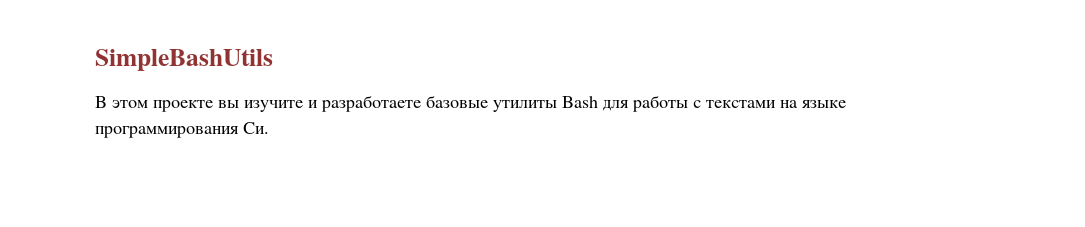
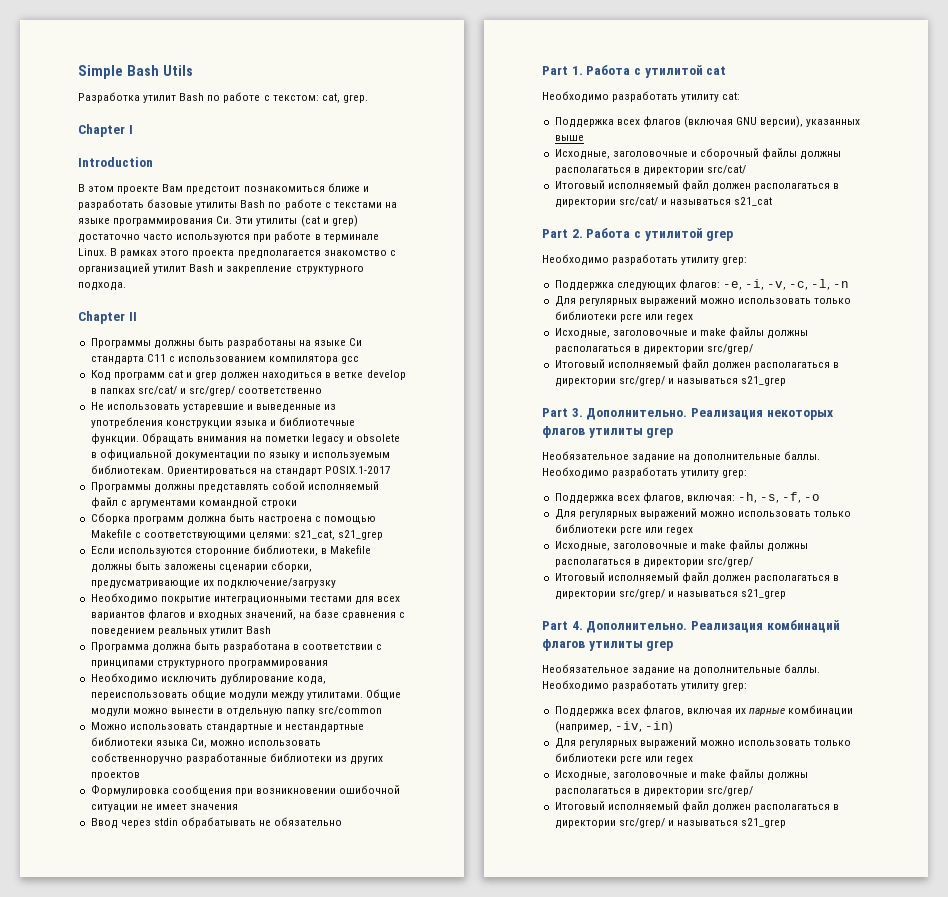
- SimpleBashUtils
- В этом проекте вы изучите и разработаете базовые утилиты Bash для работы с текстами на языке программирования Си.
+ Simple Bash Utils
+ Разработка утилит Bash по работе с текстом: cat, grep.
+ Chapter I
+ Introduction
+ В этом проекте Вам предстоит познакомиться ближе и разработать базовые утилиты Bash по работе с текстами на языке программирования Си. Эти утилиты (cat и grep) достаточно часто используются при работе в терминале Linux. В рамках этого проекта предполагается знакомство с организацией утилит Bash и закрепление структурного подхода.
+ Chapter II
+ Программы должны быть разработаны на языке Си стандарта C11 с использованием компилятора gcc
+ Код программ cat и grep должен находиться в ветке develop в папках src/cat/ и src/grep/ соответственно
+ Не использовать устаревшие и выведенные из употребления конструкции языка и библиотечные функции. Обращать внимания на пометки legacy и obsolete в официальной документации по языку и используемым библиотекам. Ориентироваться на стандарт POSIX.1-2017
+ Программы должны представлять собой исполняемый файл с аргументами командной строки
+ Сборка программ должна быть настроена с помощью Makefile с соответствующими целями: s21_cat, s21_grep
+ Если используются сторонние библиотеки, в Makefile должны быть заложены сценарии сборки, предусматривающие их подключение/загрузку
+ Необходимо покрытие интеграционными тестами для всех вариантов флагов и входных значений, на базе сравнения с поведением реальных утилит Bash
+ Программа должна быть разработана в соответствии с принципами структурного программирования
+ Необходимо исключить дублирование кода, переиспользовать общие модули между утилитами. Общие модули можно вынести в отдельную папку src/common
+ Можно использовать стандартные и нестандартные библиотеки языка Си, можно использовать собственноручно разработанные библиотеки из других проектов
+ Формулировка сообщения при возникновении ошибочной ситуации не имеет значения
+ Ввод через stdin обрабатывать не обязательно
+ Part 1. Работа с утилитой cat
+ Необходимо разработать утилиту cat:
+ Поддержка всех флагов (включая GNU версии), указанных выше
+ Исходные, заголовочные и сборочный файлы должны располагаться в директории src/cat/
+ Итоговый исполняемый файл должен располагаться в директории src/cat/ и называться s21_cat
+ Part 2. Работа с утилитой grep
+ Необходимо разработать утилиту grep:
+ Поддержка следующих флагов: -e, -i, -v, -c, -l, -n
+ Для регулярных выражений можно использовать только библиотеки pcre или regex
+ Исходные, заголовочные и make файлы должны располагаться в директории src/grep/
+ Итоговый исполняемый файл должен располагаться в директории src/grep/ и называться s21_grep
+ Part 3. Дополнительно. Реализация некоторых флагов утилиты grep
+ Необязательное задание на дополнительные баллы. Необходимо разработать утилиту grep:
+ Поддержка всех флагов, включая: -h, -s, -f, -o
+ Для регулярных выражений можно использовать только библиотеки pcre или regex
+ Исходные, заголовочные и make файлы должны располагаться в директории src/grep/
+ Итоговый исполняемый файл должен располагаться в директории src/grep/ и называться s21_grep
+ Part 4. Дополнительно. Реализация комбинаций флагов утилиты grep
+ Необязательное задание на дополнительные баллы. Необходимо разработать утилиту grep:
+ Поддержка всех флагов, включая их парные комбинации (например, -iv, -in)
+ Для регулярных выражений можно использовать только библиотеки pcre или regex
+ Исходные, заголовочные и make файлы должны располагаться в директории src/grep/
+ Итоговый исполняемый файл должен располагаться в директории src/grep/ и называться s21_grep

